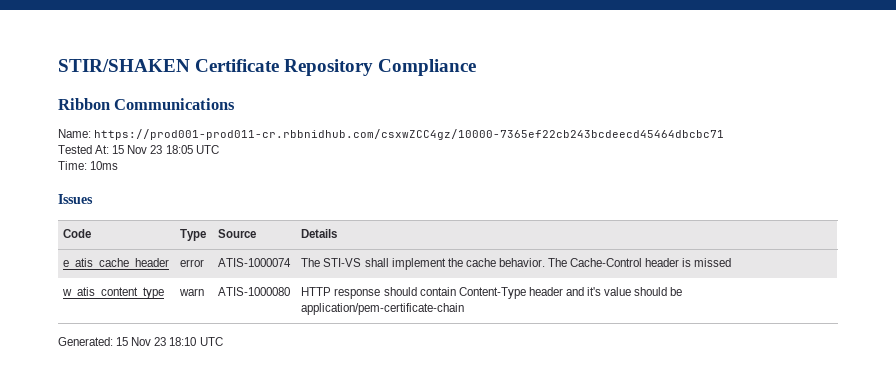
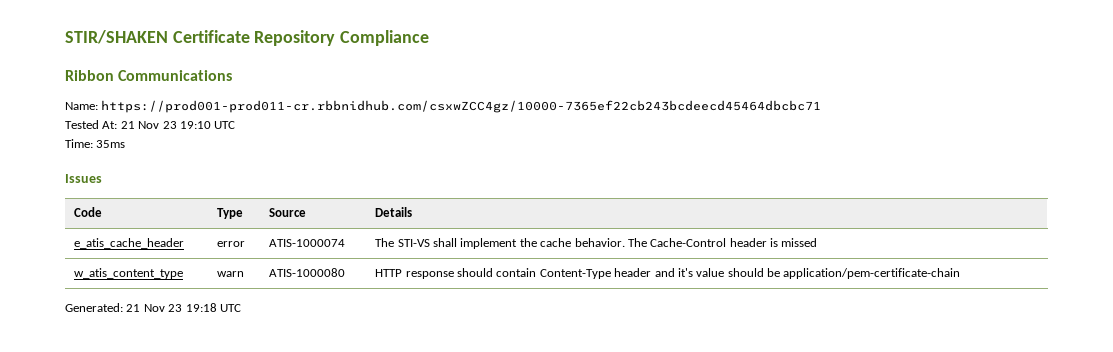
- Tested At: 15 Nov 23 18:05 UTC
+ Tested At: 21 Nov 23 19:10 UTC
- Time: 10ms
+ Time: 35ms
- Generated: 15 Nov 23 18:10 UTC
+ Generated: 21 Nov 23 19:18 UTC

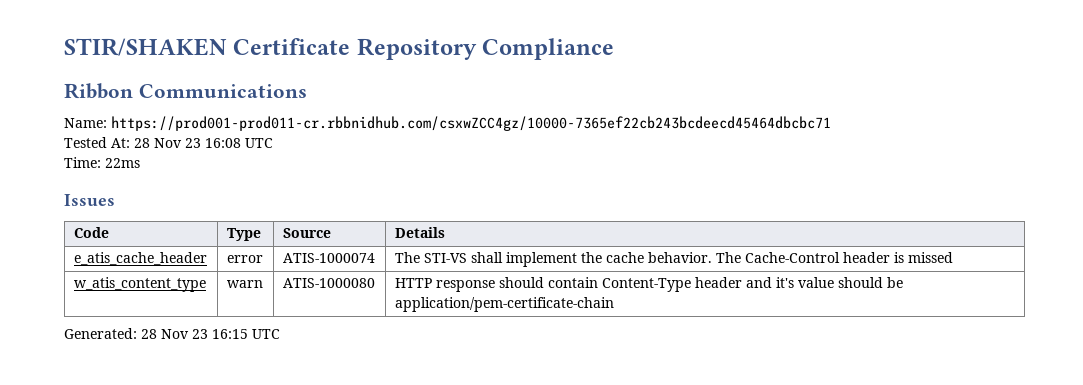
- Tested At: 21 Nov 23 19:10 UTC
+ Tested At: 28 Nov 23 16:08 UTC
- Time: 35ms
+ Time: 22ms
- Generated: 21 Nov 23 19:18 UTC
+ Generated: 28 Nov 23 16:15 UTC

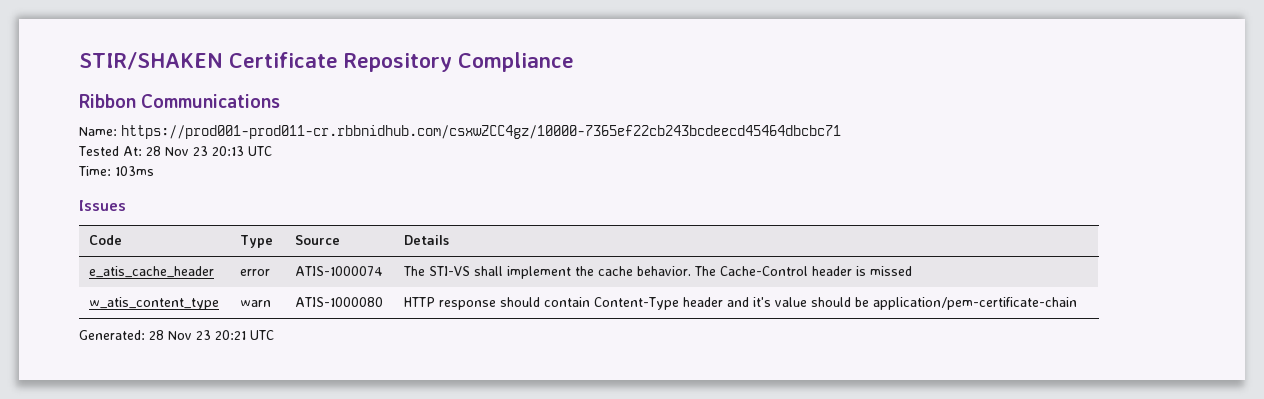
- Tested At: 28 Nov 23 16:08 UTC
+ Tested At: 28 Nov 23 20:13 UTC
- Time: 22ms
+ Time: 103ms
- Generated: 28 Nov 23 16:15 UTC
+ Generated: 28 Nov 23 20:21 UTC

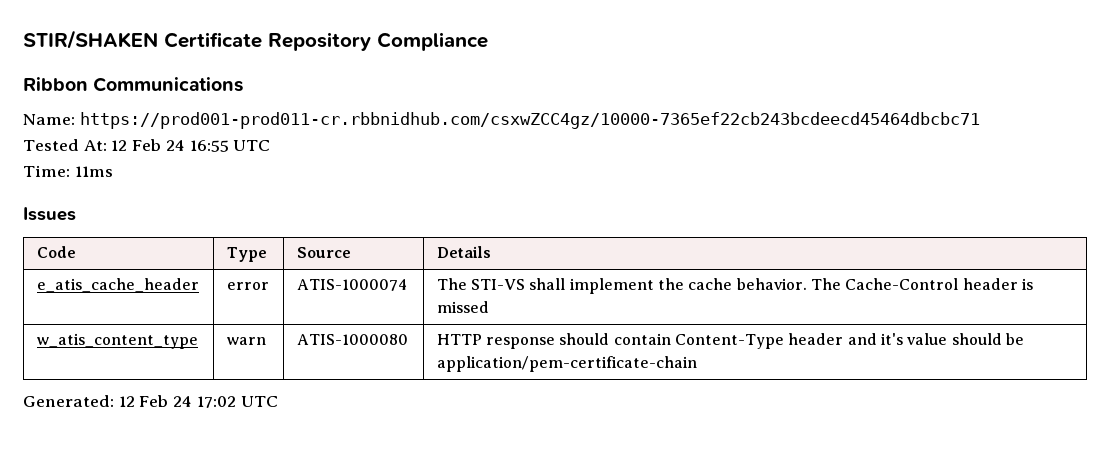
- Tested At: 28 Nov 23 20:13 UTC
+ Tested At: 12 Feb 24 16:55 UTC
- Time: 103ms
+ Time: 11ms
- Generated: 28 Nov 23 20:21 UTC
+ Generated: 12 Feb 24 17:02 UTC

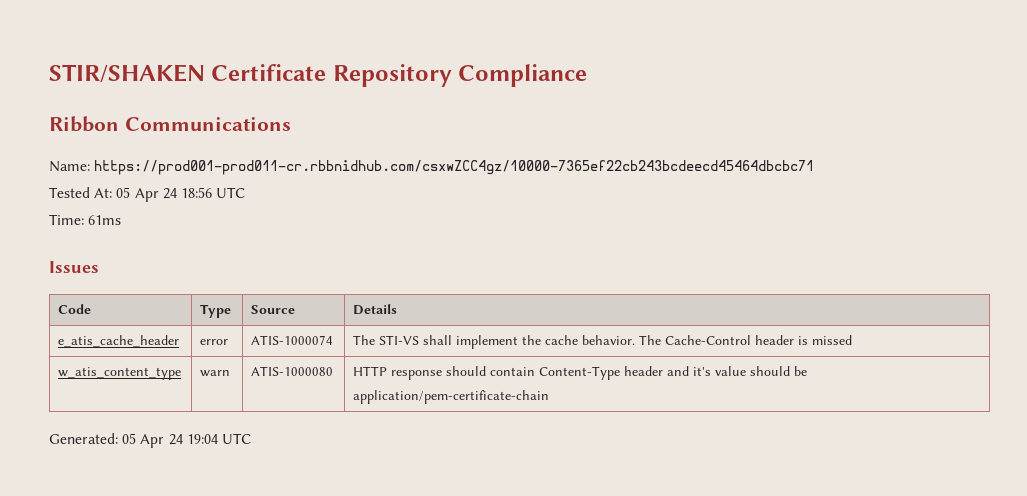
- Tested At: 12 Feb 24 16:55 UTC
+ Tested At: 05 Apr 24 18:56 UTC
- Time: 11ms
+ Time: 61ms
- Generated: 12 Feb 24 17:02 UTC
+ Generated: 05 Apr 24 19:04 UTC

